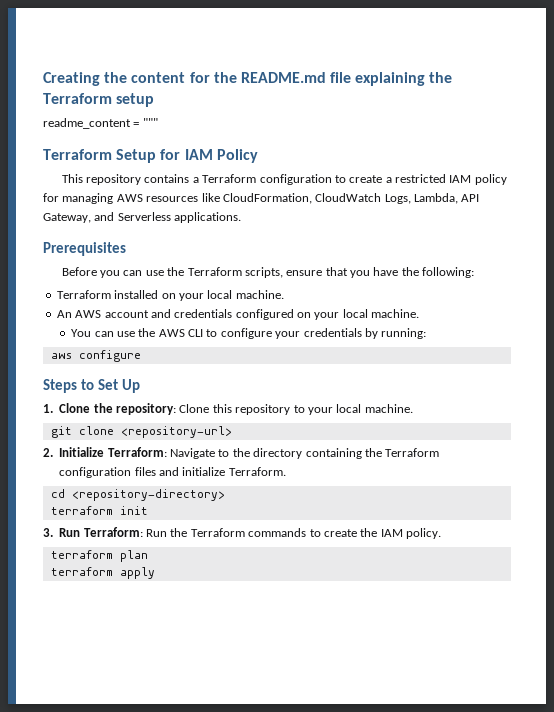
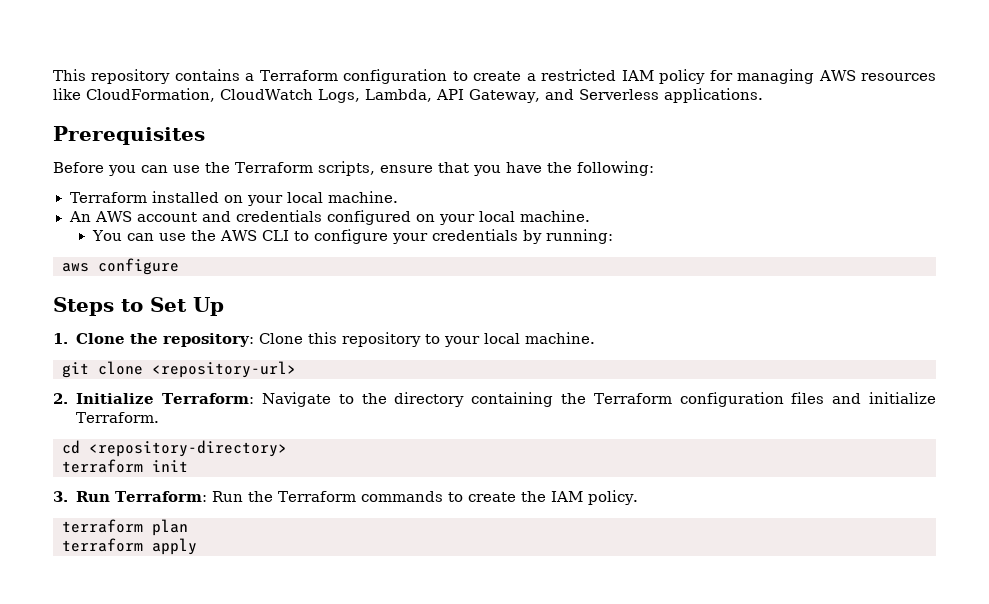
- Creating the content for the README.md file explaining the Terraform setup
- readme_content = """
- Terraform Setup for IAM Policy

